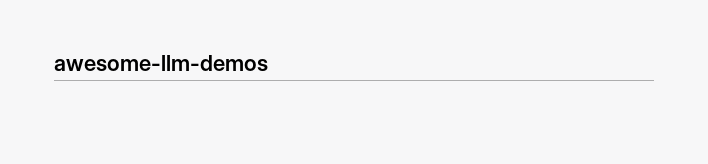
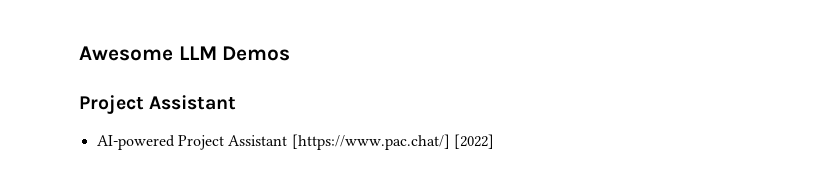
- awesome-llm-demos
+ Awesome LLM Demos
+ Project Assistant
+ AI-powered Project Assistant [https://www.pac.chat/] [2022]

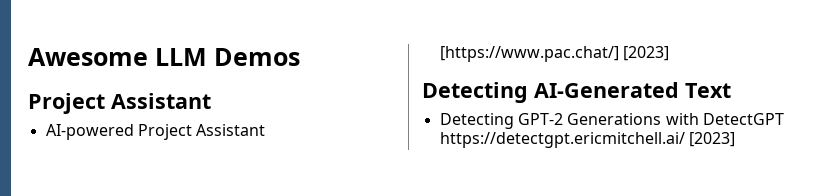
- AI-powered Project Assistant [https://www.pac.chat/] [2022]
+ AI-powered Project Assistant [https://www.pac.chat/] [2023]
+ Detecting AI-Generated Text
+ Detecting GPT-2 Generations with DetectGPT https://detectgpt.ericmitchell.ai/ [2023]

